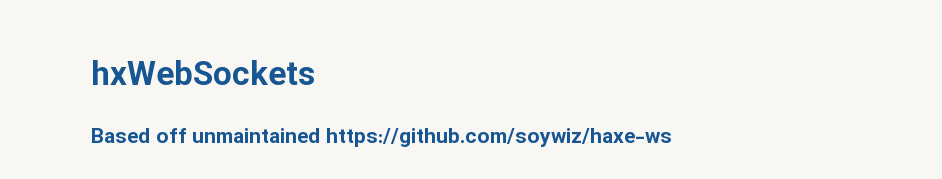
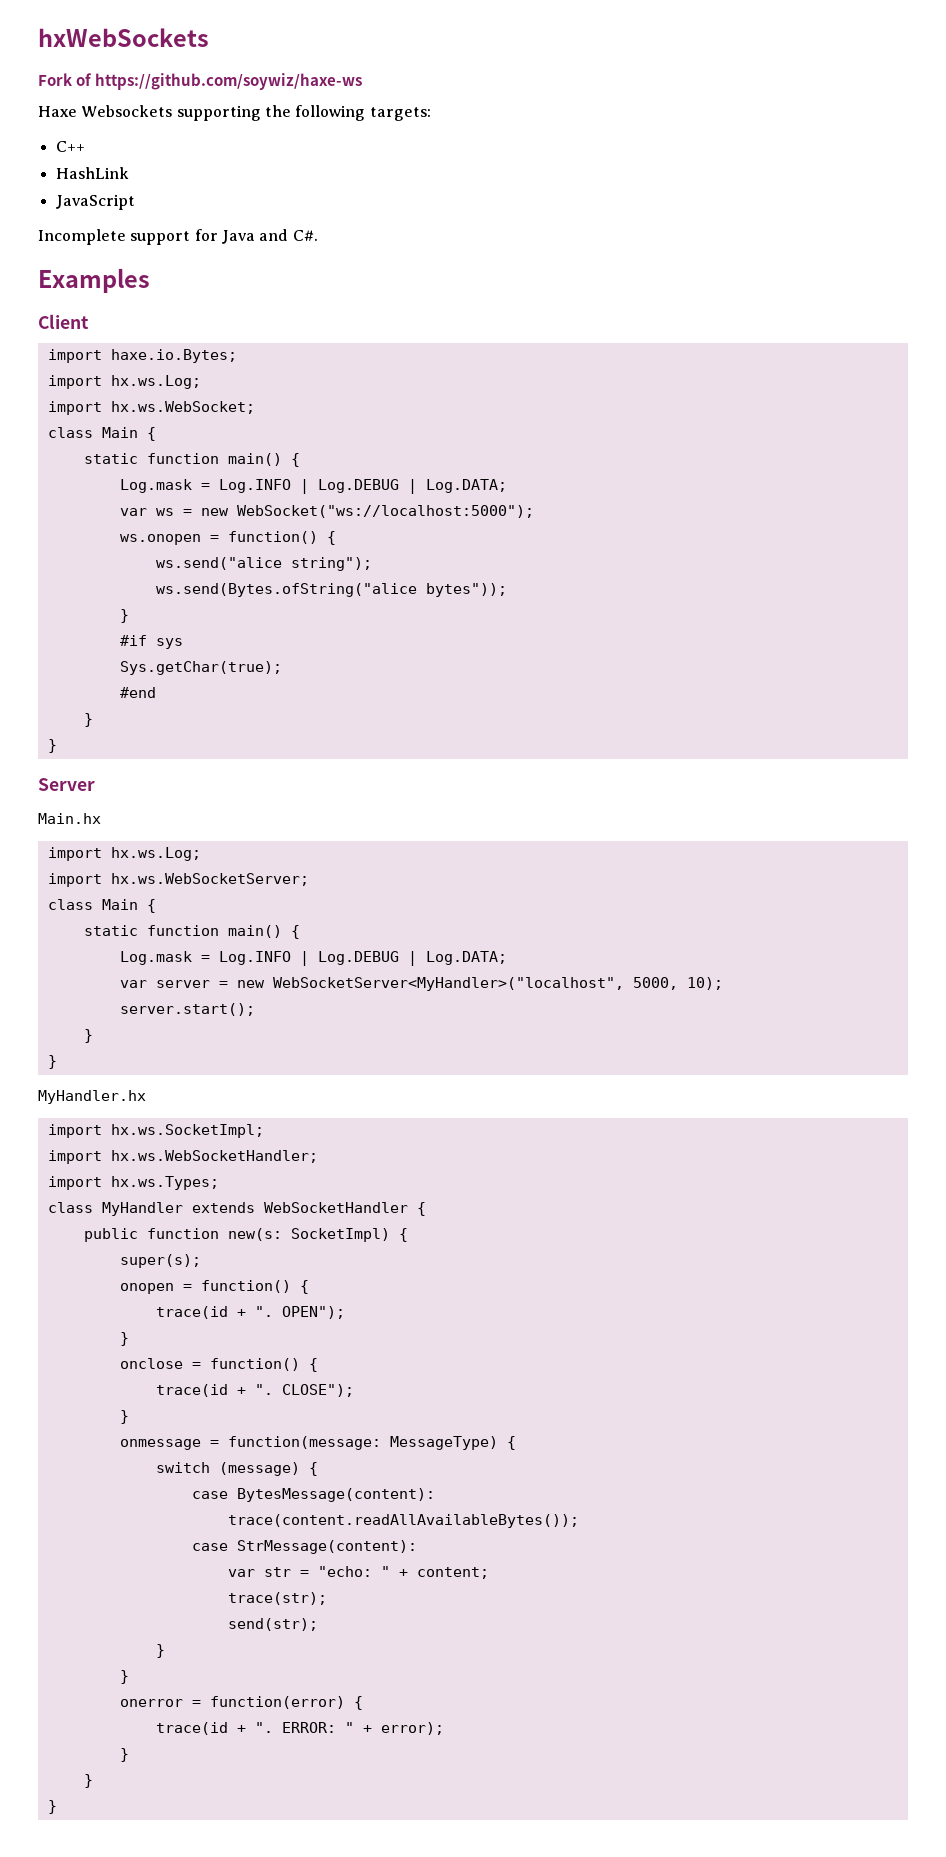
- Based off unmaintained https://github.com/soywiz/haxe-ws
+ Fork of https://github.com/soywiz/haxe-ws
+ Haxe Websockets supporting the following targets:
+ C++
+ HashLink
+ JavaScript
+ Incomplete support for Java and C#.
+ Examples
+ Client
+ import haxe.io.Bytes;
+ import hx.ws.Log;
+ import hx.ws.WebSocket;
+ class Main {
+ static function main() {
+ Log.mask = Log.INFO | Log.DEBUG | Log.DATA;
+ var ws = new WebSocket("ws://localhost:5000");
+ ws.onopen = function() {
+ ws.send("alice string");
+ ws.send(Bytes.ofString("alice bytes"));
+ }
+ #if sys
+ Sys.getChar(true);
+ #end
+ }
+ }
+ Server
+ Main.hx
+ import hx.ws.Log;
+ import hx.ws.WebSocketServer;
+ class Main {
+ static function main() {
+ Log.mask = Log.INFO | Log.DEBUG | Log.DATA;
+ var server = new WebSocketServer<MyHandler>("localhost", 5000, 10);
+ server.start();
+ }
+ }
+ MyHandler.hx
+ import hx.ws.SocketImpl;
+ import hx.ws.WebSocketHandler;
+ import hx.ws.Types;
+ class MyHandler extends WebSocketHandler {
+ public function new(s: SocketImpl) {
+ super(s);
+ onopen = function() {
+ trace(id + ". OPEN");
+ }
+ onclose = function() {
+ trace(id + ". CLOSE");
+ }
+ onmessage = function(message: MessageType) {
+ switch (message) {
+ case BytesMessage(content):
+ trace(content.readAllAvailableBytes());
+ case StrMessage(content):
+ var str = "echo: " + content;
+ trace(str);
+ send(str);
+ }
+ }
+ onerror = function(error) {
+ trace(id + ". ERROR: " + error);
+ }
+ }
+ }

